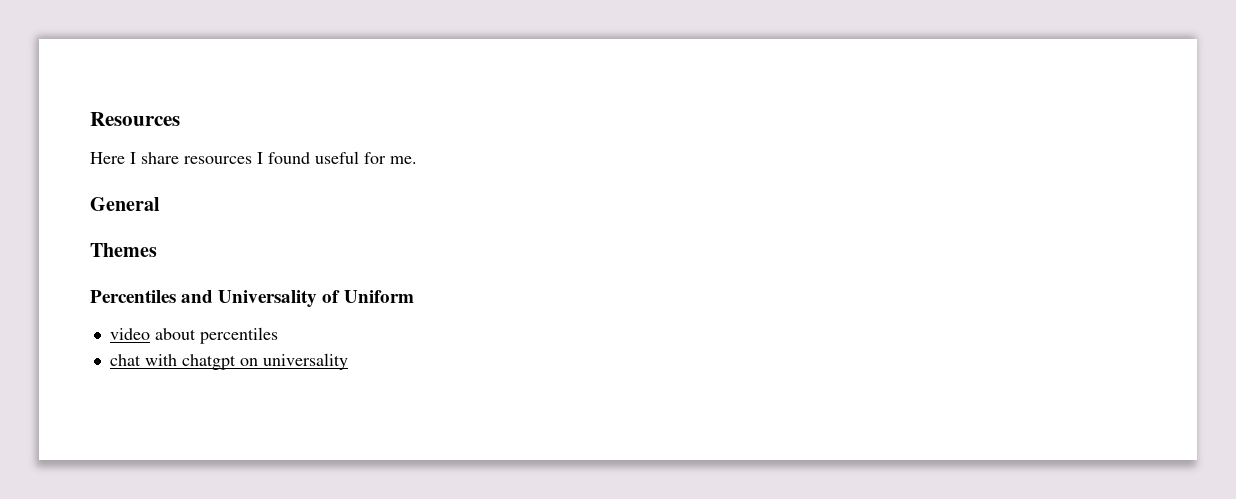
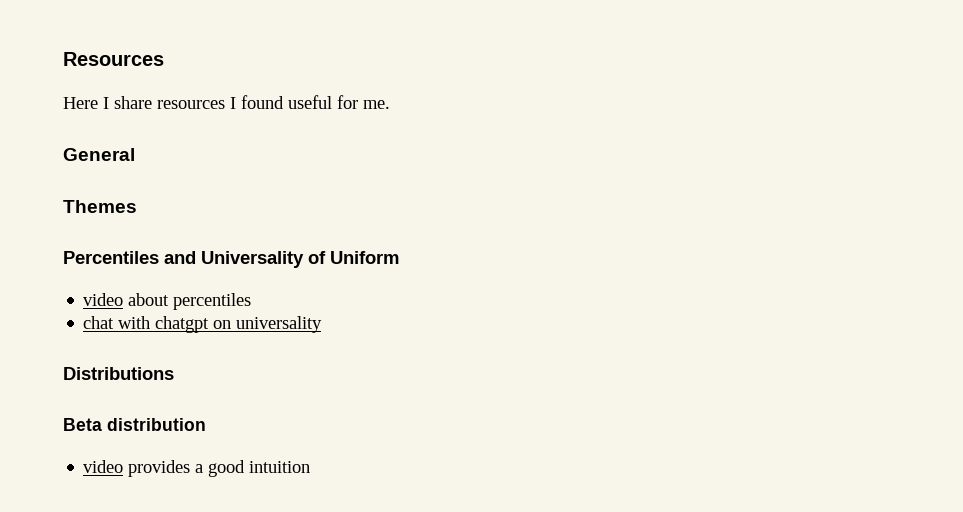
+ Distributions
+ Beta distribution
+ video provides a good intuition

